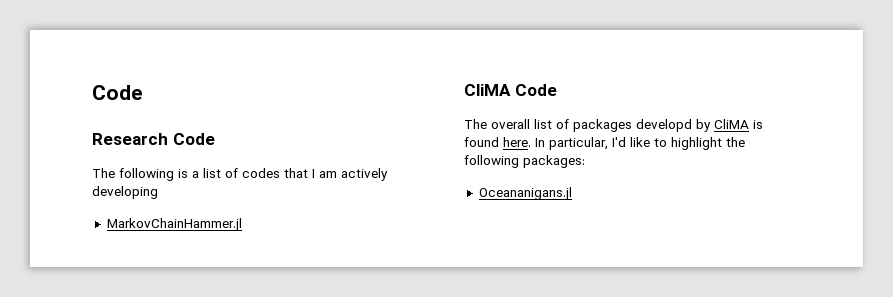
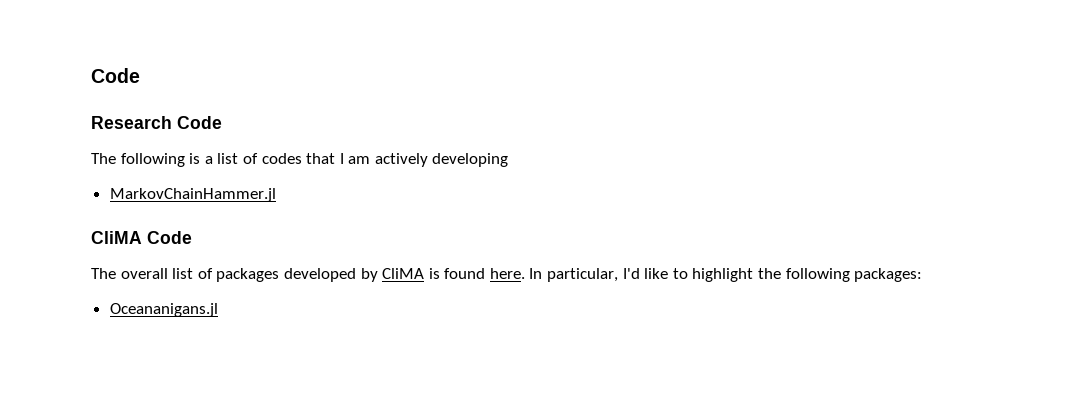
- The overall list of packages developd by CliMA is found here.
+ The overall list of packages developed by CliMA is found here.

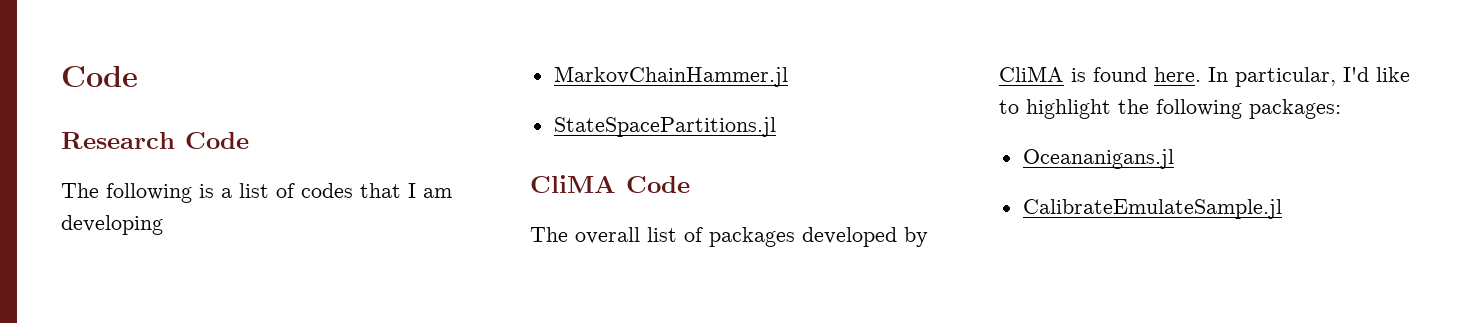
- The following is a list of codes that I am actively developing
+ The following is a list of codes that I am developing
+ StateSpacePartitions.jl
+ CalibrateEmulateSample.jl

